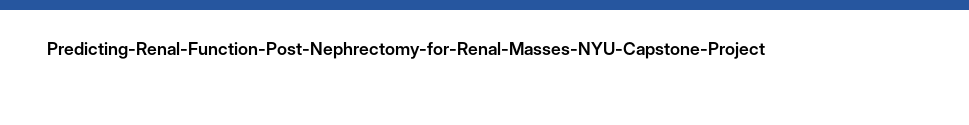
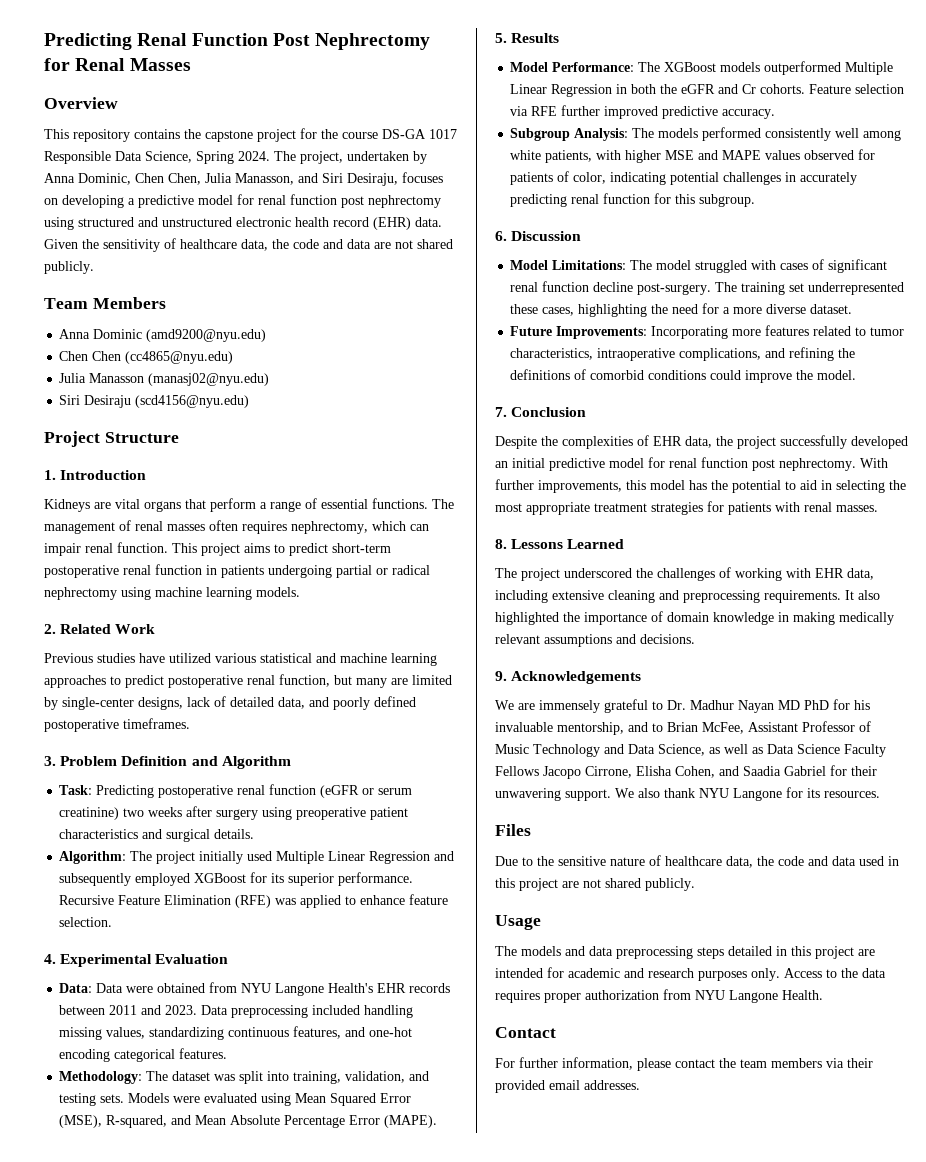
- Predicting-Renal-Function-Post-Nephrectomy-for-Renal-Masses-NYU-Capstone-Project
+ Predicting Renal Function Post Nephrectomy for Renal Masses
+ Overview
+ This repository contains the capstone project for the course DS-GA 1017 Responsible Data Science, Spring 2024. The project, undertaken by Anna Dominic, Chen Chen, Julia Manasson, and Siri Desiraju, focuses on developing a predictive model for renal function post nephrectomy using structured and unstructured electronic health record (EHR) data. Given the sensitivity of healthcare data, the code and data are not shared publicly.
+ Team Members
+ Anna Dominic (amd9200@nyu.edu)
+ Chen Chen (cc4865@nyu.edu)
+ Julia Manasson (manasj02@nyu.edu)
+ Siri Desiraju (scd4156@nyu.edu)
+ Project Structure
+ 1. Introduction
+ Kidneys are vital organs that perform a range of essential functions. The management of renal masses often requires nephrectomy, which can impair renal function. This project aims to predict short-term postoperative renal function in patients undergoing partial or radical nephrectomy using machine learning models.
+ 2. Related Work
+ Previous studies have utilized various statistical and machine learning approaches to predict postoperative renal function, but many are limited by single-center designs, lack of detailed data, and poorly defined postoperative timeframes.
+ 3. Problem Definition and Algorithm
+ Task: Predicting postoperative renal function (eGFR or serum creatinine) two weeks after surgery using preoperative patient characteristics and surgical details.
+ Algorithm: The project initially used Multiple Linear Regression and subsequently employed XGBoost for its superior performance. Recursive Feature Elimination (RFE) was applied to enhance feature selection.
+ 4. Experimental Evaluation
+ Data: Data were obtained from NYU Langone Health's EHR records between 2011 and 2023. Data preprocessing included handling missing values, standardizing continuous features, and one-hot encoding categorical features.
+ Methodology: The dataset was split into training, validation, and testing sets. Models were evaluated using Mean Squared Error (MSE), R-squared, and Mean Absolute Percentage Error (MAPE).
+ 5. Results
+ Model Performance: The XGBoost models outperformed Multiple Linear Regression in both the eGFR and Cr cohorts. Feature selection via RFE further improved predictive accuracy.
+ Subgroup Analysis: The models performed consistently well among white patients, with higher MSE and MAPE values observed for patients of color, indicating potential challenges in accurately predicting renal function for this subgroup.
+ 6. Discussion
+ Model Limitations: The model struggled with cases of significant renal function decline post-surgery. The training set underrepresented these cases, highlighting the need for a more diverse dataset.
+ Future Improvements: Incorporating more features related to tumor characteristics, intraoperative complications, and refining the definitions of comorbid conditions could improve the model.
+ 7. Conclusion
+ Despite the complexities of EHR data, the project successfully developed an initial predictive model for renal function post nephrectomy. With further improvements, this model has the potential to aid in selecting the most appropriate treatment strategies for patients with renal masses.
+ 8. Lessons Learned
+ The project underscored the challenges of working with EHR data, including extensive cleaning and preprocessing requirements. It also highlighted the importance of domain knowledge in making medically relevant assumptions and decisions.
+ 9. Acknowledgements
+ We are immensely grateful to Dr. Madhur Nayan MD PhD for his invaluable mentorship, and to Brian McFee, Assistant Professor of Music Technology and Data Science, as well as Data Science Faculty Fellows Jacopo Cirrone, Elisha Cohen, and Saadia Gabriel for their unwavering support. We also thank NYU Langone for its resources.
+ Files
+ Due to the sensitive nature of healthcare data, the code and data used in this project are not shared publicly.
+ Usage
+ The models and data preprocessing steps detailed in this project are intended for academic and research purposes only. Access to the data requires proper authorization from NYU Langone Health.
+ Contact
+ For further information, please contact the team members via their provided email addresses.

